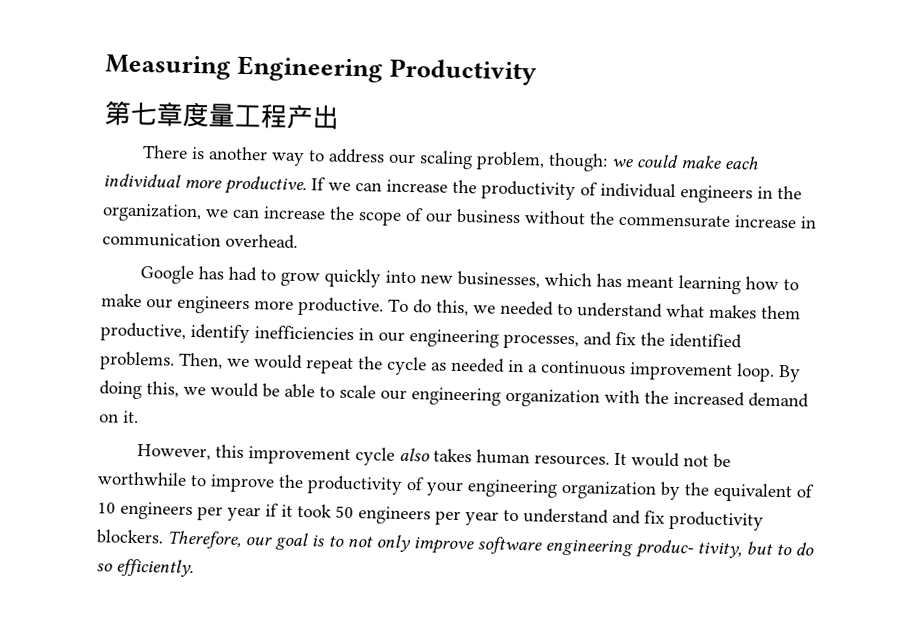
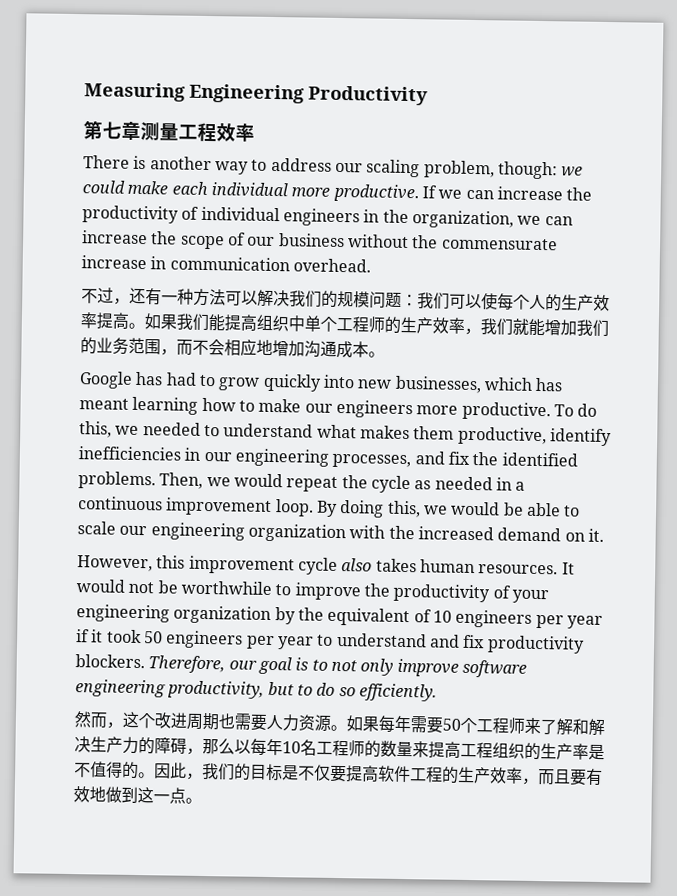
- 第七章度量工程产出
+ 第七章测量工程效率
+ 不过，还有一种方法可以解决我们的规模问题：我们可以使每个人的生产效率提高。如果我们能提高组织中单个工程师的生产效率，我们就能增加我们的业务范围，而不会相应地增加沟通成本。
- Therefore, our goal is to not only improve software engineering produc‐ tivity, but to do so efficiently.
+ Therefore, our goal is to not only improve software engineering productivity, but to do so efficiently.
+ 然而，这个改进周期也需要人力资源。如果每年需要50个工程师来了解和解决生产力的障碍，那么以每年10名工程师的数量来提高工程组织的生产率是不值得的。因此，我们的目标是不仅要提高软件工程的生产效率，而且要有效地做到这一点。

